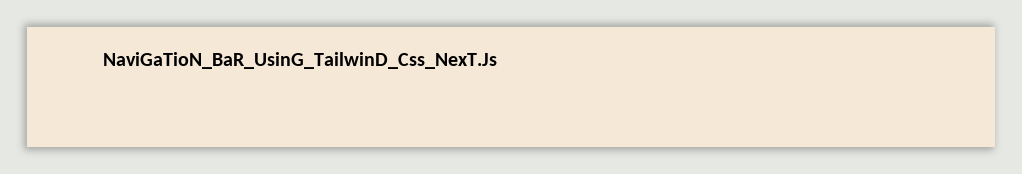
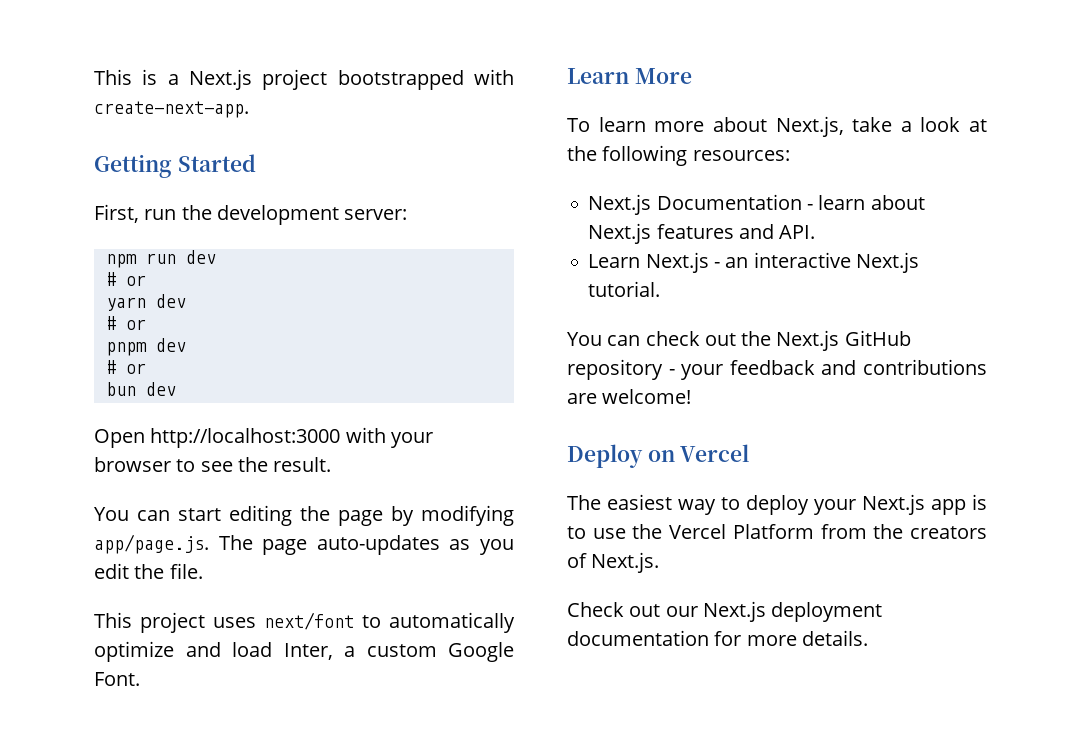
- NaviGaTioN_BaR_UsinG_TailwinD_Css_NexT.Js
+ This is a Next.js project bootstrapped with create-next-app.
+ Getting Started
+ First, run the development server:
+ npm run dev
+ # or
+ yarn dev
+ # or
+ pnpm dev
+ # or
+ bun dev
+ Open http://localhost:3000 with your browser to see the result.
+ You can start editing the page by modifying app/page.js. The page auto-updates as you edit the file.
+ This project uses next/font to automatically optimize and load Inter, a custom Google Font.
+ Learn More
+ To learn more about Next.js, take a look at the following resources:
+ Next.js Documentation - learn about Next.js features and API.
+ Learn Next.js - an interactive Next.js tutorial.
+ You can check out the Next.js GitHub repository - your feedback and contributions are welcome!
+ Deploy on Vercel
+ The easiest way to deploy your Next.js app is to use the Vercel Platform from the creators of Next.js.
+ Check out our Next.js deployment documentation for more details.

